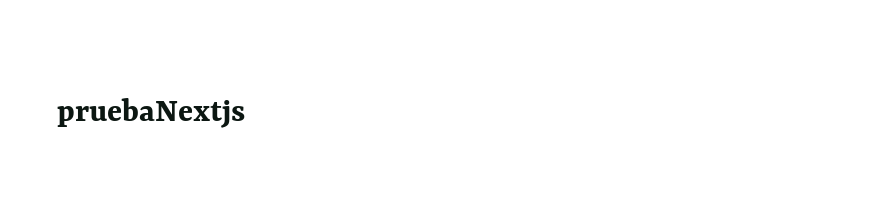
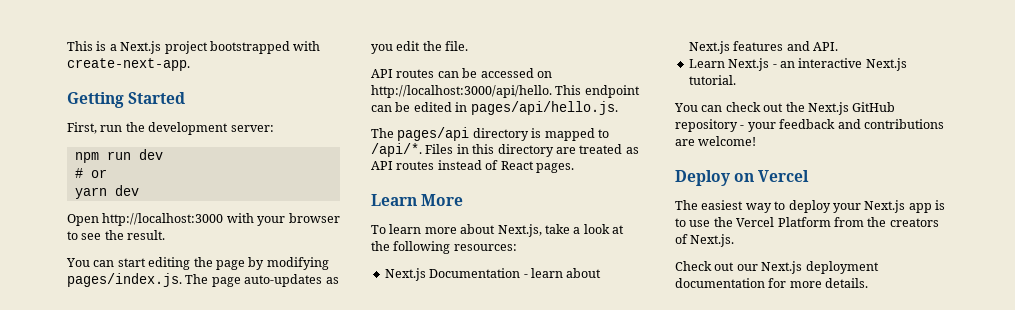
- pruebaNextjs
+ This is a Next.js project bootstrapped with create-next-app.
+ Getting Started
+ First, run the development server:
+ npm run dev
+ # or
+ yarn dev
+ Open http://localhost:3000 with your browser to see the result.
+ You can start editing the page by modifying pages/index.js. The page auto-updates as you edit the file.
+ API routes can be accessed on http://localhost:3000/api/hello. This endpoint can be edited in pages/api/hello.js.
+ The pages/api directory is mapped to /api/*. Files in this directory are treated as API routes instead of React pages.
+ Learn More
+ To learn more about Next.js, take a look at the following resources:
+ Next.js Documentation - learn about Next.js features and API.
+ Learn Next.js - an interactive Next.js tutorial.
+ You can check out the Next.js GitHub repository - your feedback and contributions are welcome!
+ Deploy on Vercel
+ The easiest way to deploy your Next.js app is to use the Vercel Platform from the creators of Next.js.
+ Check out our Next.js deployment documentation for more details.

